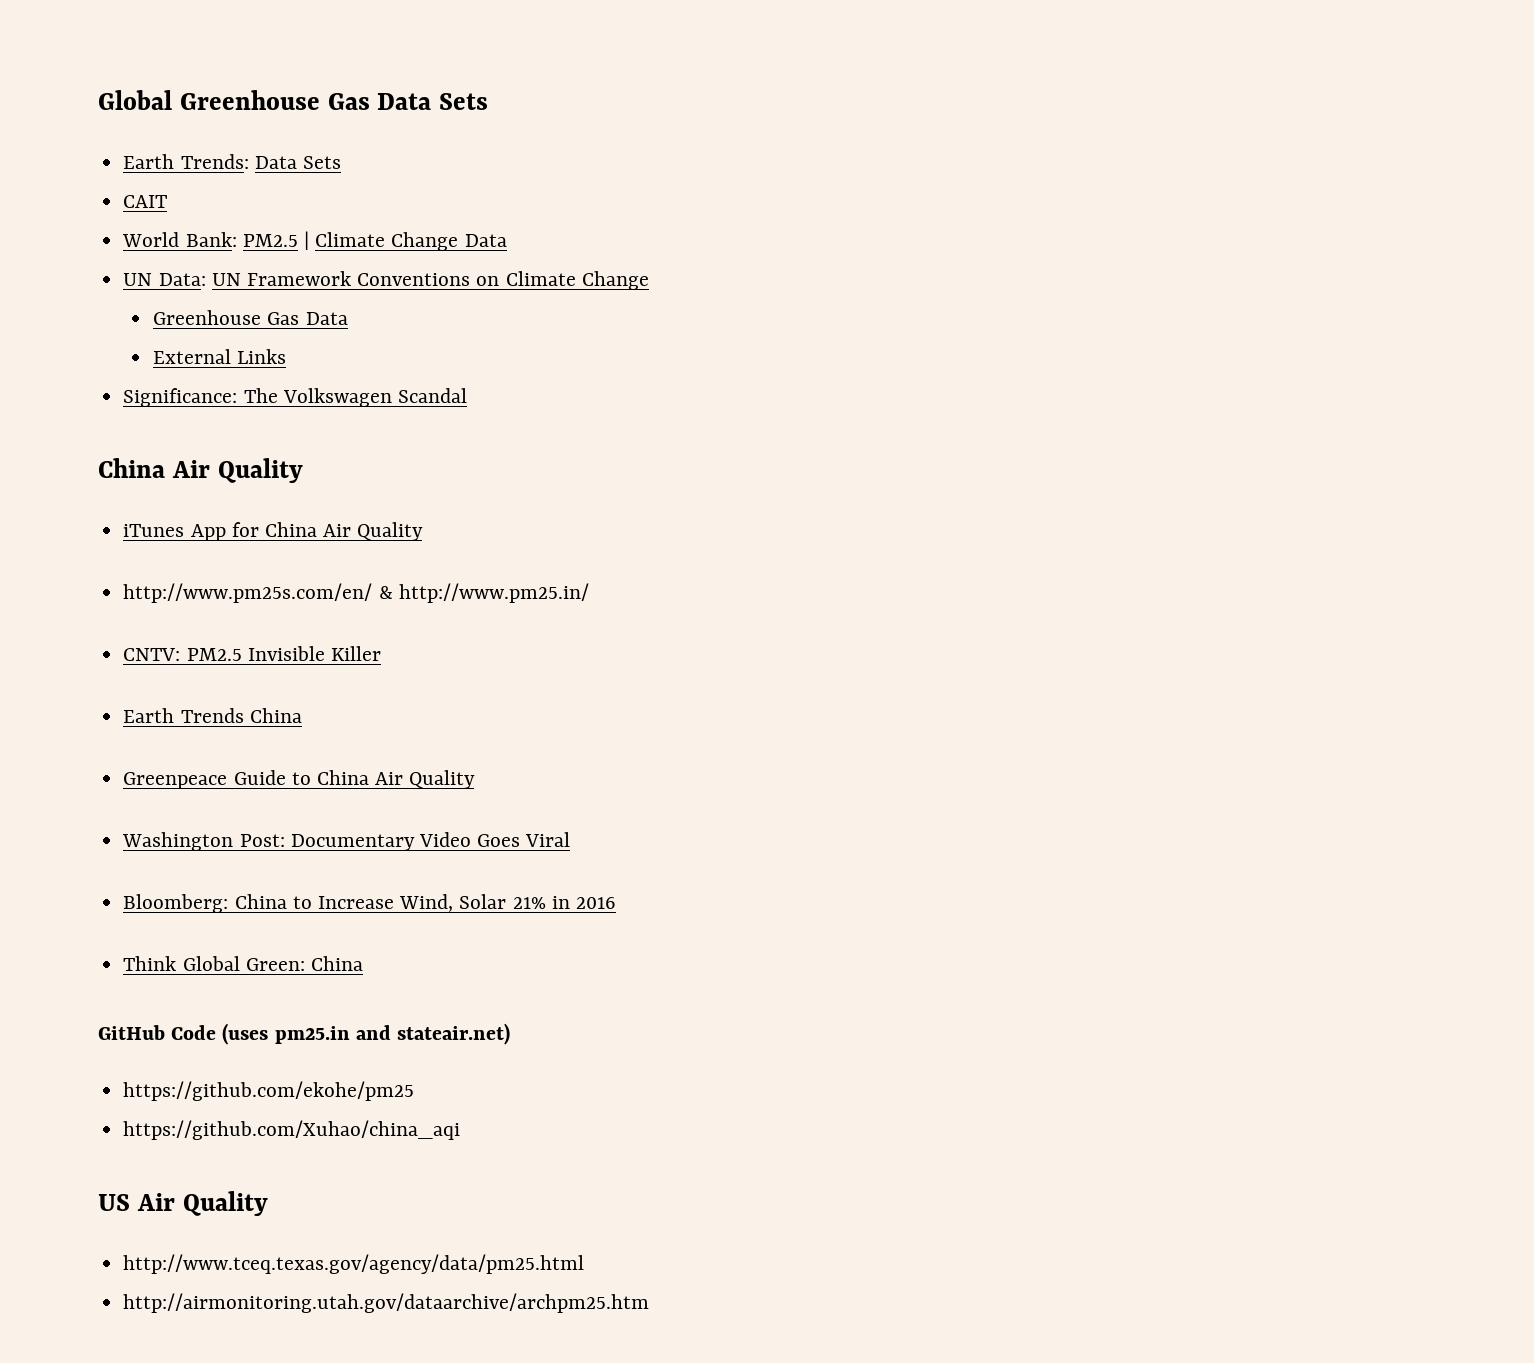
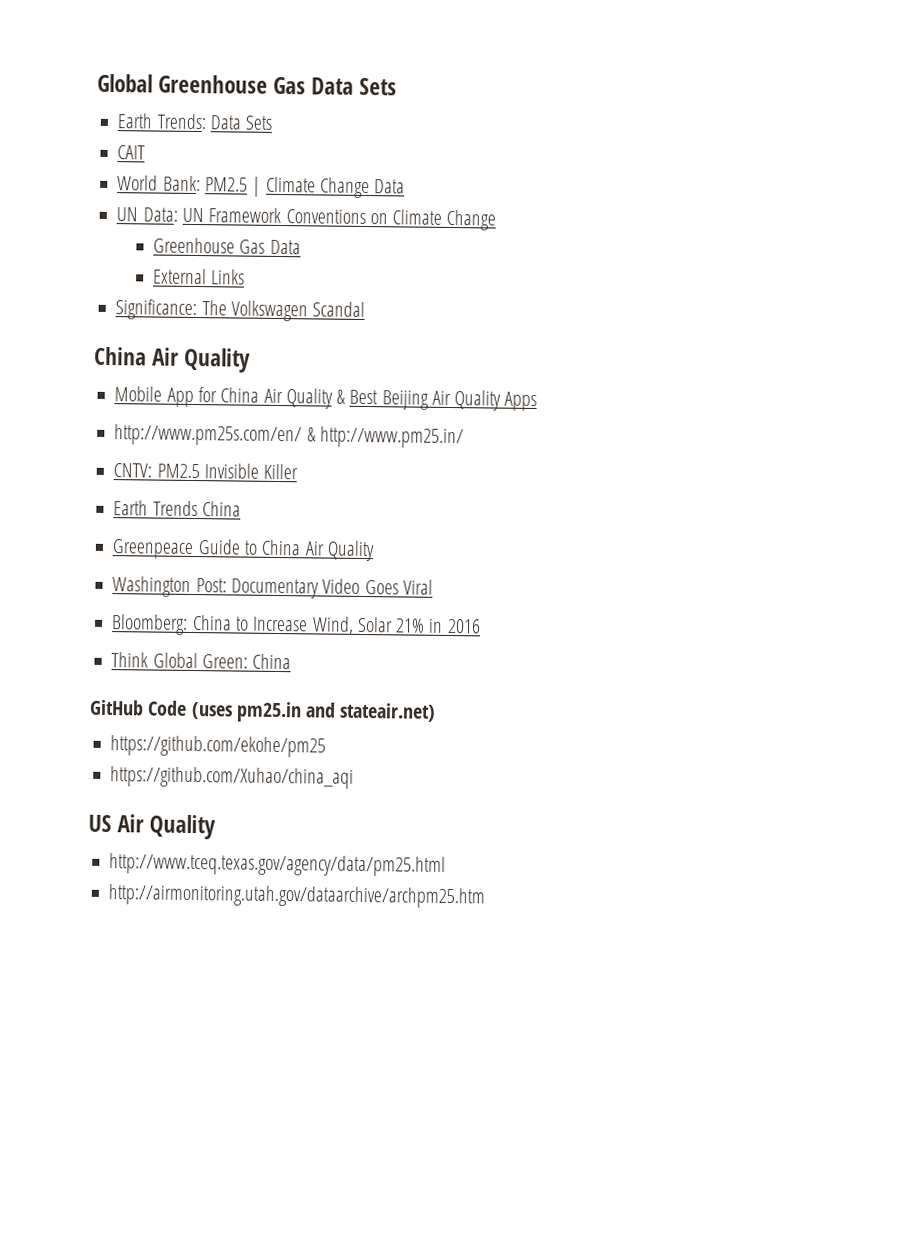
- iTunes App for China Air Quality
+ Mobile App for China Air Quality & Best Beijing Air Quality Apps

